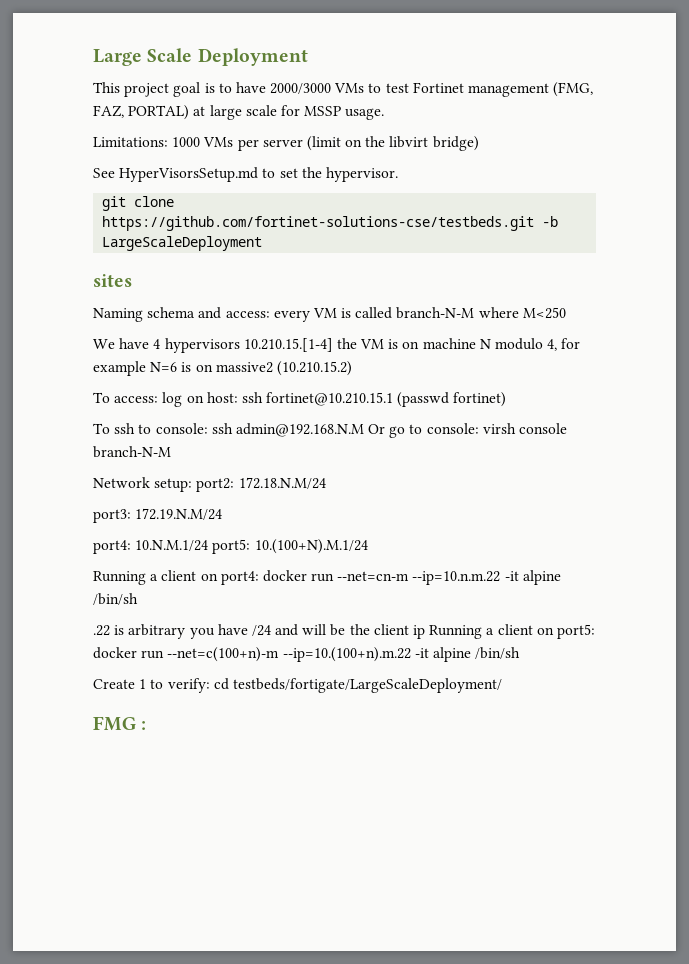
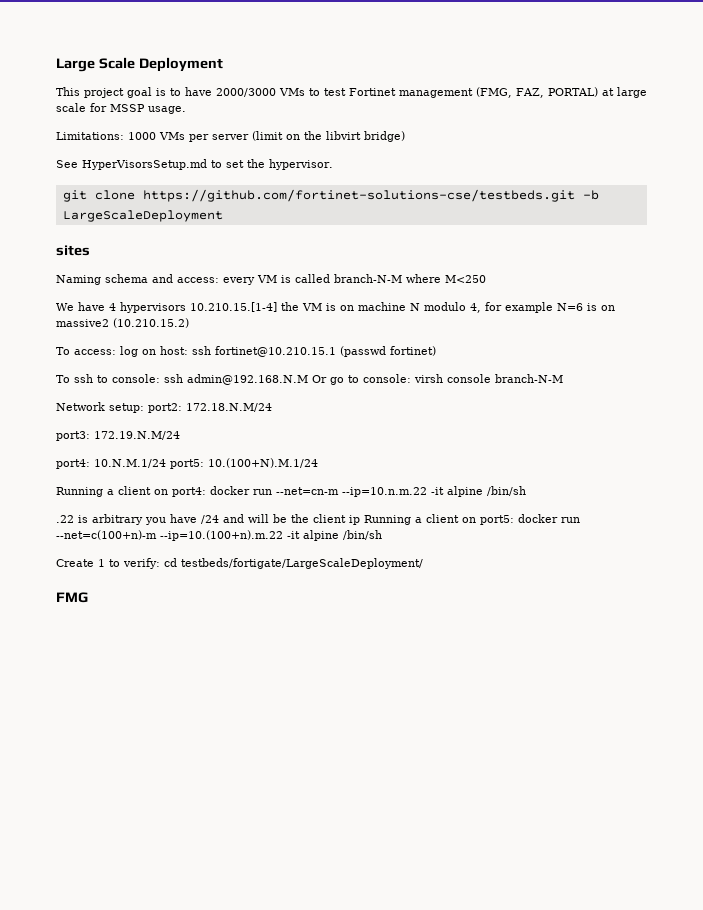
- FMG :
+ FMG

